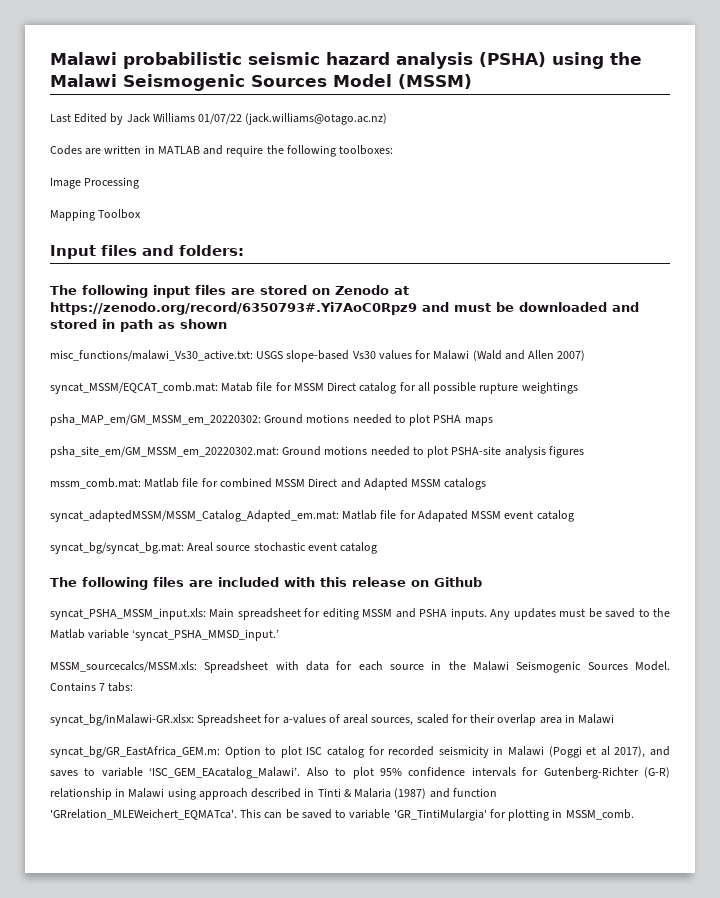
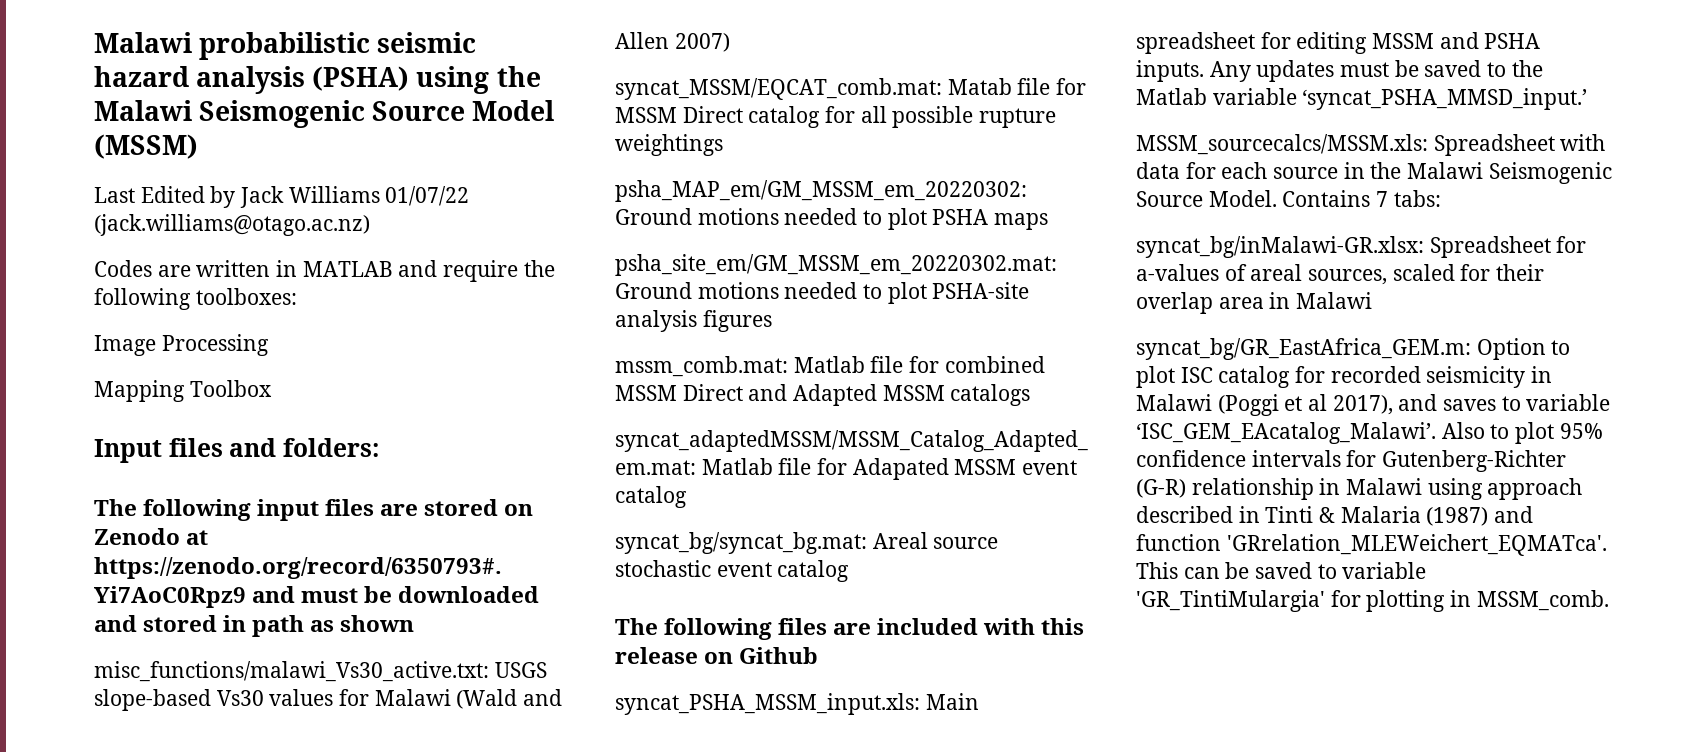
- Malawi probabilistic seismic hazard analysis (PSHA) using the Malawi Seismogenic Sources Model (MSSM)
+ Malawi probabilistic seismic hazard analysis (PSHA) using the Malawi Seismogenic Source Model (MSSM)
- MSSM_sourcecalcs/MSSM.xls: Spreadsheet with data for each source in the Malawi Seismogenic Sources Model.
+ MSSM_sourcecalcs/MSSM.xls: Spreadsheet with data for each source in the Malawi Seismogenic Source Model.

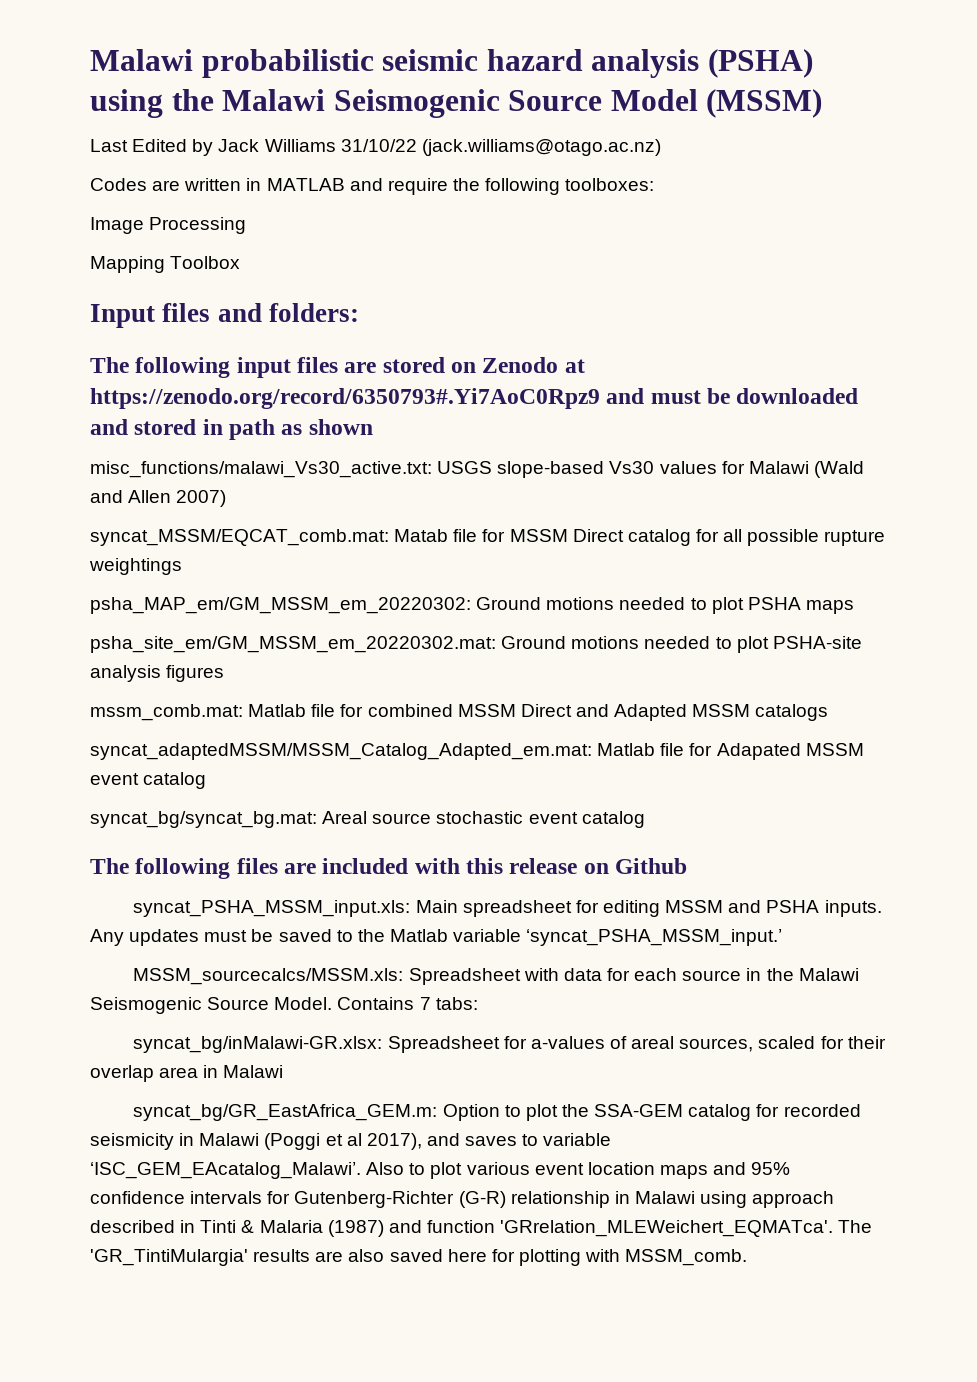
- Last Edited by Jack Williams 01/07/22 (jack.williams@otago.ac.nz)
+ Last Edited by Jack Williams 31/10/22 (jack.williams@otago.ac.nz)
- Any updates must be saved to the Matlab variable ‘syncat_PSHA_MMSD_input.’
+ Any updates must be saved to the Matlab variable ‘syncat_PSHA_MSSM_input.’
- syncat_bg/GR_EastAfrica_GEM.m: Option to plot ISC catalog for recorded seismicity in Malawi (Poggi et al 2017), and saves to variable ‘ISC_GEM_EAcatalog_Malawi’.
+ syncat_bg/GR_EastAfrica_GEM.m: Option to plot the SSA-GEM catalog for recorded seismicity in Malawi (Poggi et al 2017), and saves to variable ‘ISC_GEM_EAcatalog_Malawi’.
- Also to plot 95% confidence intervals for Gutenberg-Richter (G-R) relationship in Malawi using approach described in Tinti & Malaria (1987) and function 'GRrelation_MLEWeichert_EQMATca'.
+ Also to plot various event location maps and 95% confidence intervals for Gutenberg-Richter (G-R) relationship in Malawi using approach described in Tinti & Malaria (1987) and function 'GRrelation_MLEWeichert_EQMATca'.
- This can be saved to variable 'GR_TintiMulargia' for plotting in MSSM_comb.
+ The 'GR_TintiMulargia' results are also saved here for plotting with MSSM_comb.

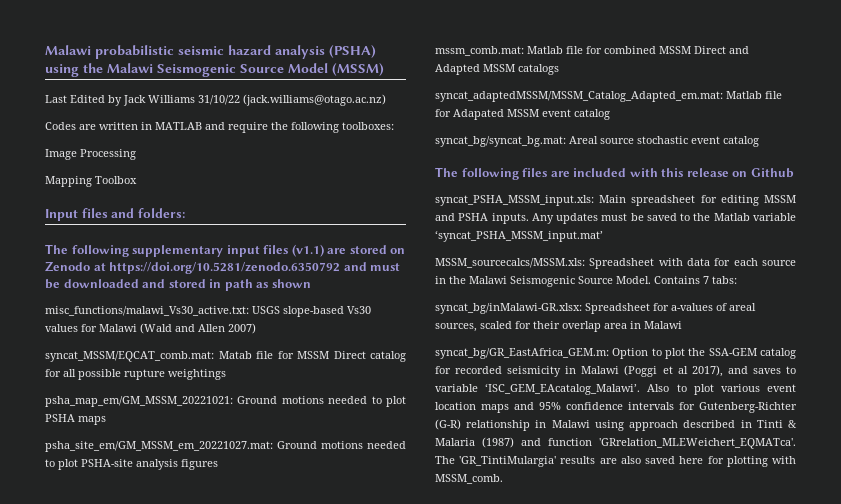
- The following input files are stored on Zenodo at https://zenodo.org/record/6350793#.Yi7AoC0Rpz9 and must be downloaded and stored in path as shown
+ The following supplementary input files (v1.1) are stored on Zenodo at https://doi.org/10.5281/zenodo.6350792 and must be downloaded and stored in path as shown
- psha_MAP_em/GM_MSSM_em_20220302: Ground motions needed to plot PSHA maps
+ psha_map_em/GM_MSSM_20221021: Ground motions needed to plot PSHA maps
- psha_site_em/GM_MSSM_em_20220302.mat: Ground motions needed to plot PSHA-site analysis figures
+ psha_site_em/GM_MSSM_em_20221027.mat: Ground motions needed to plot PSHA-site analysis figures
- Any updates must be saved to the Matlab variable ‘syncat_PSHA_MSSM_input.’
+ Any updates must be saved to the Matlab variable ‘syncat_PSHA_MSSM_input.mat’

